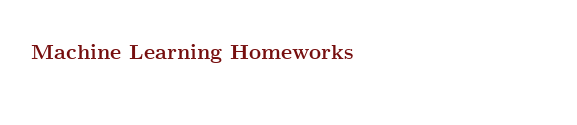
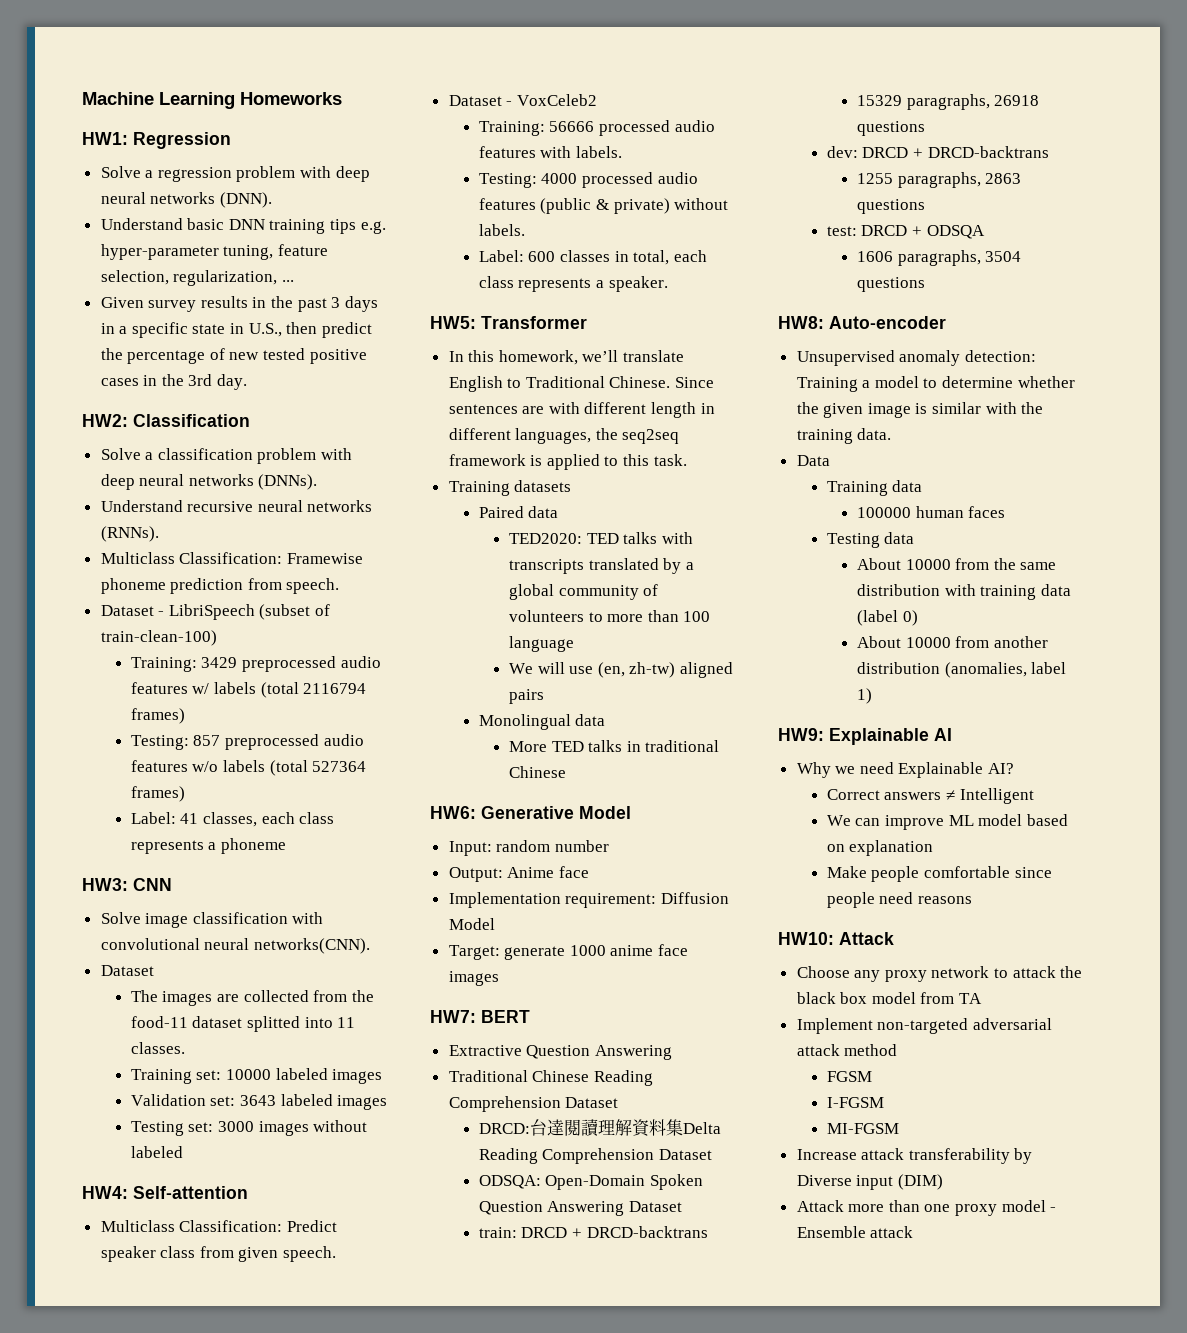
+ HW1: Regression
+ Solve a regression problem with deep neural networks (DNN).
+ Understand basic DNN training tips e.g. hyper-parameter tuning, feature selection, regularization, ...
+ Given survey results in the past 3 days in a specific state in U.S., then predict the percentage of new tested positive cases in the 3rd day.
+ HW2: Classification
+ Solve a classification problem with deep neural networks (DNNs).
+ Understand recursive neural networks (RNNs).
+ Multiclass Classification: Framewise phoneme prediction from speech.
+ Dataset - LibriSpeech (subset of train-clean-100)
+ Training: 3429 preprocessed audio features w/ labels (total 2116794 frames)
+ Testing: 857 preprocessed audio features w/o labels (total 527364 frames)
+ Label: 41 classes, each class represents a phoneme
+ HW3: CNN
+ Solve image classification with convolutional neural networks(CNN).
+ Dataset
+ The images are collected from the food-11 dataset splitted into 11 classes.
+ Training set: 10000 labeled images
+ Validation set: 3643 labeled images
+ Testing set: 3000 images without labeled
+ HW4: Self-attention
+ Multiclass Classification: Predict speaker class from given speech.
+ Dataset - VoxCeleb2
+ Training: 56666 processed audio features with labels.
+ Testing: 4000 processed audio features (public & private) without labels.
+ Label: 600 classes in total, each class represents a speaker.
+ HW5: Transformer
+ In this homework, we’ll translate English to Traditional Chinese. Since sentences are with different length in different languages, the seq2seq framework is applied to this task.
+ Training datasets
+ Paired data
+ TED2020: TED talks with transcripts translated by a global community of volunteers to more than 100 language
+ We will use (en, zh-tw) aligned pairs
+ Monolingual data
+ More TED talks in traditional Chinese
+ HW6: Generative Model
+ Input: random number
+ Output: Anime face
+ Implementation requirement: Diffusion Model
+ Target: generate 1000 anime face images
+ HW7: BERT
+ Extractive Question Answering
+ Traditional Chinese Reading Comprehension Dataset
+ DRCD:台達閱讀理解資料集Delta Reading Comprehension Dataset
+ ODSQA: Open-Domain Spoken Question Answering Dataset
+ train: DRCD + DRCD-backtrans
+ 15329 paragraphs, 26918 questions
+ dev: DRCD + DRCD-backtrans
+ 1255 paragraphs, 2863 questions
+ test: DRCD + ODSQA
+ 1606 paragraphs, 3504 questions
+ HW8: Auto-encoder
+ Unsupervised anomaly detection: Training a model to determine whether the given image is similar with the training data.
+ Data
+ Training data
+ 100000 human faces
+ Testing data
+ About 10000 from the same distribution with training data (label 0)
+ About 10000 from another distribution (anomalies, label 1)
+ HW9: Explainable AI
+ Why we need Explainable AI?
+ Correct answers ≠ Intelligent
+ We can improve ML model based on explanation
+ Make people comfortable since people need reasons
+ HW10: Attack
+ Choose any proxy network to attack the black box model from TA
+ Implement non-targeted adversarial attack method
+ FGSM
+ I-FGSM
+ MI-FGSM
+ Increase attack transferability by Diverse input (DIM)
+ Attack more than one proxy model - Ensemble attack

